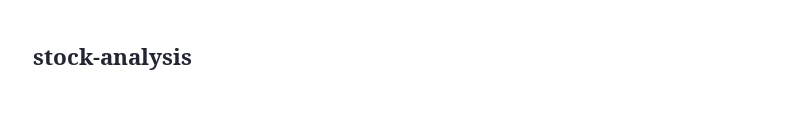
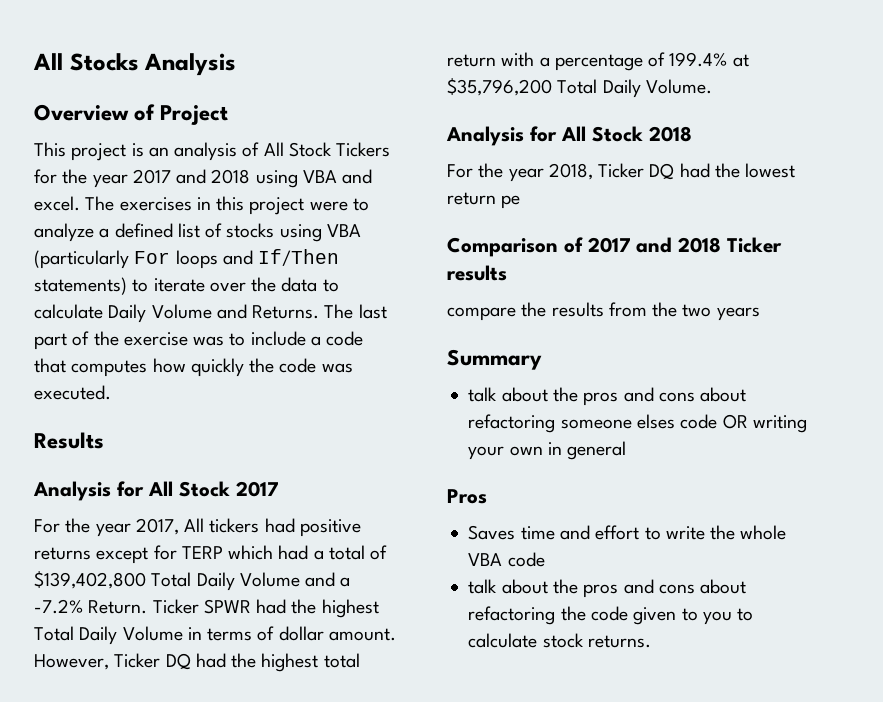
- stock-analysis
+ All Stocks Analysis
+ Overview of Project
+ This project is an analysis of All Stock Tickers for the year 2017 and 2018 using VBA and excel. The exercises in this project were to analyze a defined list of stocks using VBA (particularly For loops and If/Then statements) to iterate over the data to calculate Daily Volume and Returns. The last part of the exercise was to include a code that computes how quickly the code was executed.
+ Results
+ Analysis for All Stock 2017
+ For the year 2017, All tickers had positive returns except for TERP which had a total of $139,402,800 Total Daily Volume and a -7.2% Return. Ticker SPWR had the highest Total Daily Volume in terms of dollar amount. However, Ticker DQ had the highest total return with a percentage of 199.4% at $35,796,200 Total Daily Volume.
+ Analysis for All Stock 2018
+ For the year 2018, Ticker DQ had the lowest return pe
+ Comparison of 2017 and 2018 Ticker results
+ compare the results from the two years
+ Summary
+ talk about the pros and cons about refactoring someone elses code OR writing your own in general
+ Pros
+ Saves time and effort to write the whole VBA code
+ talk about the pros and cons about refactoring the code given to you to calculate stock returns.

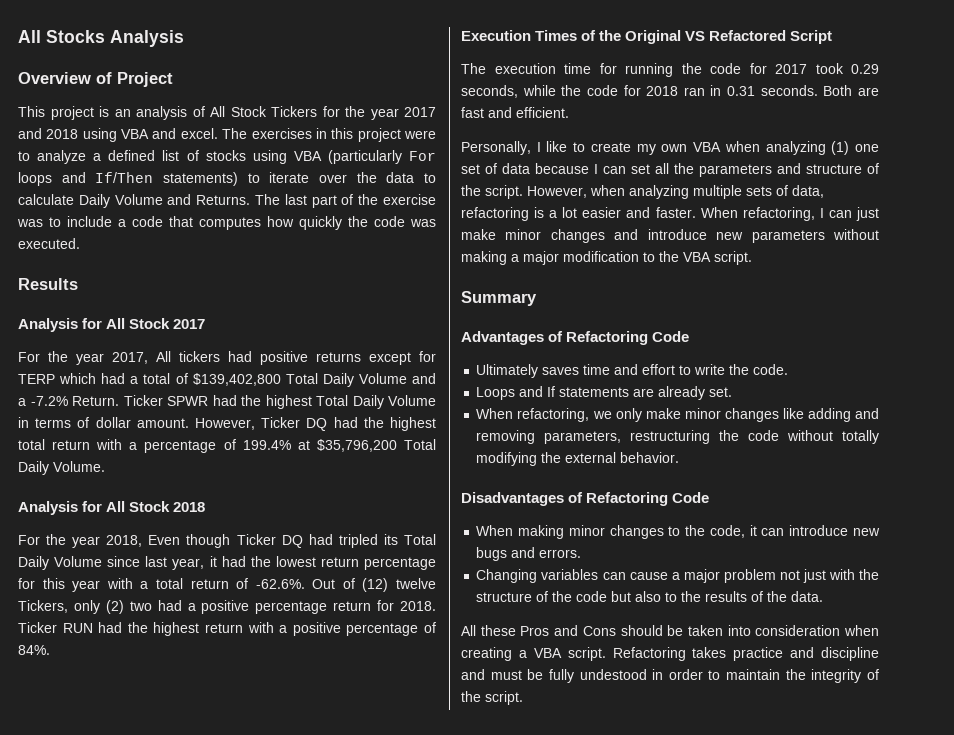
- For the year 2018, Ticker DQ had the lowest return pe
- Comparison of 2017 and 2018 Ticker results
- compare the results from the two years
+ For the year 2018, Even though Ticker DQ had tripled its Total Daily Volume since last year, it had the lowest return percentage for this year with a total return of -62.6%. Out of (12) twelve Tickers, only (2) two had a positive percentage return for 2018. Ticker RUN had the highest return with a positive percentage of 84%.
+ Execution Times of the Original VS Refactored Script
+ The execution time for running the code for 2017 took 0.29 seconds, while the code for 2018 ran in 0.31 seconds. Both are fast and efficient.
+ Personally, I like to create my own VBA when analyzing (1) one set of data because I can set all the parameters and structure of the script. However, when analyzing multiple sets of data, refactoring is a lot easier and faster. When refactoring, I can just make minor changes and introduce new parameters without making a major modification to the VBA script.
  Summary
- talk about the pros and cons about refactoring someone elses code OR writing your own in general
- Pros
- Saves time and effort to write the whole VBA code
- talk about the pros and cons about refactoring the code given to you to calculate stock returns.
+ Advantages of Refactoring Code
+ Ultimately saves time and effort to write the code.
+ Loops and If statements are already set.
+ When refactoring, we only make minor changes like adding and removing parameters, restructuring the code without totally modifying the external behavior.
+ Disadvantages of Refactoring Code
+ When making minor changes to the code, it can introduce new bugs and errors.
+ Changing variables can cause a major problem not just with the structure of the code but also to the results of the data.
+ All these Pros and Cons should be taken into consideration when creating a VBA script. Refactoring takes practice and discipline and must be fully undestood in order to maintain the integrity of the script.

